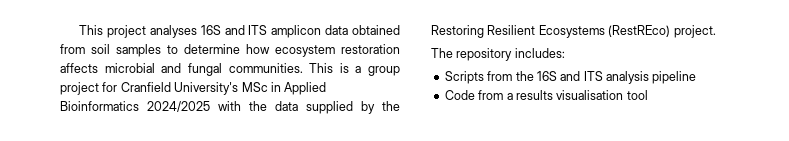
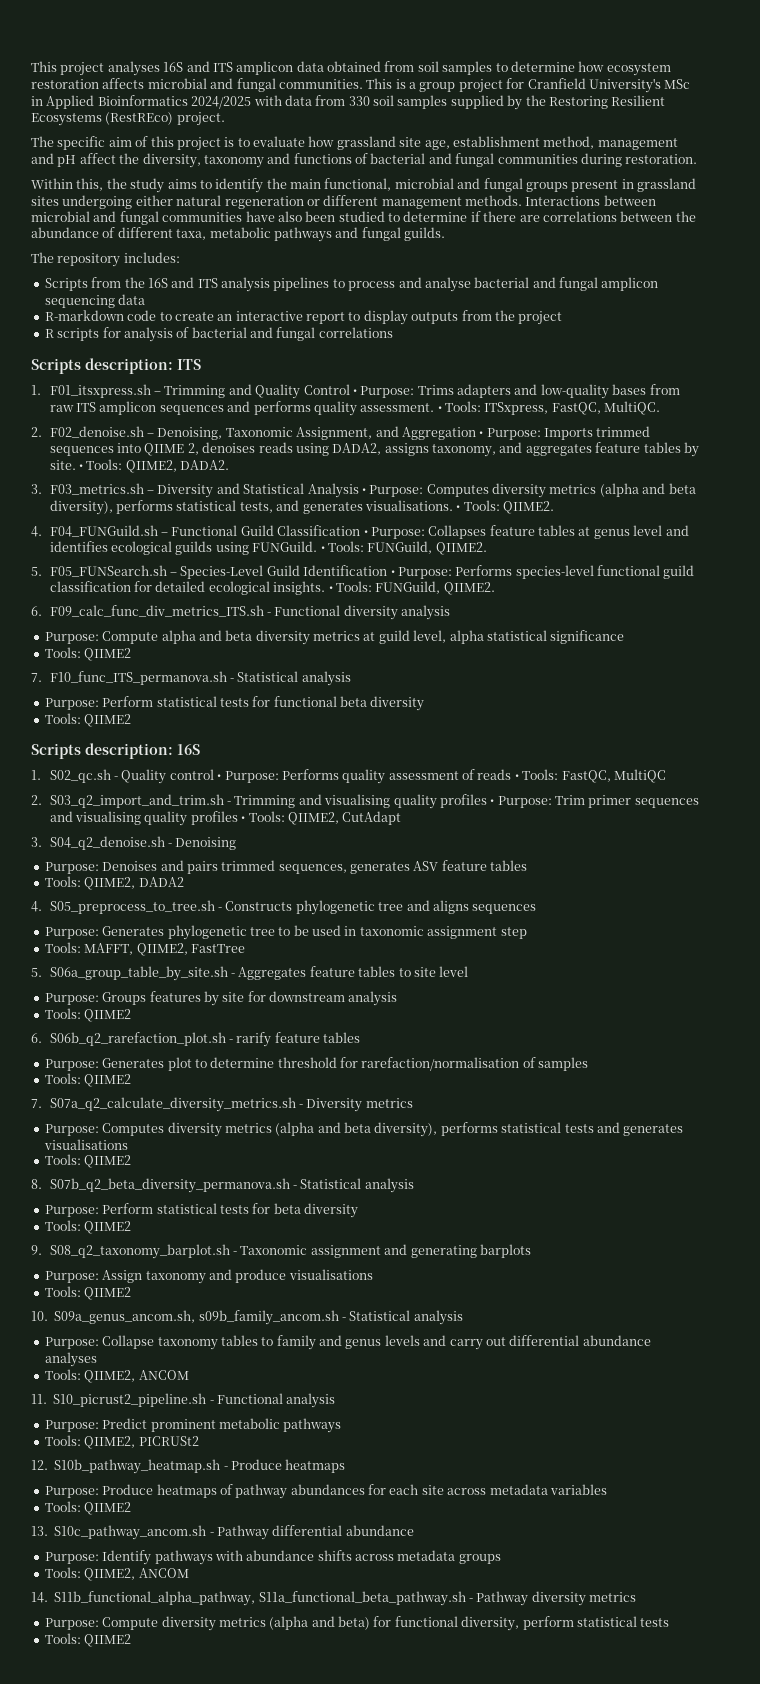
- This is a group project for Cranfield University's MSc in Applied Bioinformatics 2024/2025 with the data supplied by the Restoring Resilient Ecosystems (RestREco) project.
+ This is a group project for Cranfield University's MSc in Applied Bioinformatics 2024/2025 with data from 330 soil samples supplied by the Restoring Resilient Ecosystems (RestREco) project.
+ The specific aim of this project is to evaluate how grassland site age, establishment method, management and pH affect the diversity, taxonomy and functions of bacterial and fungal communities during restoration.
+ Within this, the study aims to identify the main functional, microbial and fungal groups present in grassland sites undergoing either natural regeneration or different management methods. Interactions between microbial and fungal communities have also been studied to determine if there are correlations between the abundance of different taxa, metabolic pathways and fungal guilds.
- Scripts from the 16S and ITS analysis pipeline
- Code from a results visualisation tool
+ Scripts from the 16S and ITS analysis pipelines to process and analyse bacterial and fungal amplicon sequencing data
+ R-markdown code to create an interactive report to display outputs from the project
+ R scripts for analysis of bacterial and fungal correlations
+ Scripts description: ITS
+ 1. F01_itsxpress.sh – Trimming and Quality Control • Purpose: Trims adapters and low-quality bases from raw ITS amplicon sequences and performs quality assessment. • Tools: ITSxpress, FastQC, MultiQC.
+ 2. F02_denoise.sh – Denoising, Taxonomic Assignment, and Aggregation • Purpose: Imports trimmed sequences into QIIME 2, denoises reads using DADA2, assigns taxonomy, and aggregates feature tables by site. • Tools: QIIME2, DADA2.
+ 3. F03_metrics.sh – Diversity and Statistical Analysis • Purpose: Computes diversity metrics (alpha and beta diversity), performs statistical tests, and generates visualisations. • Tools: QIIME2.
+ 4. F04_FUNGuild.sh – Functional Guild Classification • Purpose: Collapses feature tables at genus level and identifies ecological guilds using FUNGuild. • Tools: FUNGuild, QIIME2.
+ 5. F05_FUNSearch.sh – Species-Level Guild Identification • Purpose: Performs species-level functional guild classification for detailed ecological insights. • Tools: FUNGuild, QIIME2.
+ 6. F09_calc_func_div_metrics_ITS.sh - Functional diversity analysis
+ Purpose: Compute alpha and beta diversity metrics at guild level, alpha statistical significance
+ Tools: QIIME2
+ 7. F10_func_ITS_permanova.sh - Statistical analysis
+ Purpose: Perform statistical tests for functional beta diversity
+ Tools: QIIME2
+ Scripts description: 16S
+ 1. S02_qc.sh - Quality control • Purpose: Performs quality assessment of reads • Tools: FastQC, MultiQC
+ 2. S03_q2_import_and_trim.sh - Trimming and visualising quality profiles • Purpose: Trim primer sequences and visualising quality profiles • Tools: QIIME2, CutAdapt
+ 3. S04_q2_denoise.sh - Denoising
+ Purpose: Denoises and pairs trimmed sequences, generates ASV feature tables
+ Tools: QIIME2, DADA2
+ 4. S05_preprocess_to_tree.sh - Constructs phylogenetic tree and aligns sequences
+ Purpose: Generates phylogenetic tree to be used in taxonomic assignment step
+ Tools: MAFFT, QIIME2, FastTree
+ 5. S06a_group_table_by_site.sh - Aggregates feature tables to site level
+ Purpose: Groups features by site for downstream analysis
+ Tools: QIIME2
+ 6. S06b_q2_rarefaction_plot.sh - rarify feature tables
+ Purpose: Generates plot to determine threshold for rarefaction/normalisation of samples
+ Tools: QIIME2
+ 7. S07a_q2_calculate_diversity_metrics.sh - Diversity metrics
+ Purpose: Computes diversity metrics (alpha and beta diversity), performs statistical tests and generates visualisations
+ Tools: QIIME2
+ 8. S07b_q2_beta_diversity_permanova.sh - Statistical analysis
+ Purpose: Perform statistical tests for beta diversity
+ Tools: QIIME2
+ 9. S08_q2_taxonomy_barplot.sh - Taxonomic assignment and generating barplots
+ Purpose: Assign taxonomy and produce visualisations
+ Tools: QIIME2
+ 10. S09a_genus_ancom.sh, s09b_family_ancom.sh - Statistical analysis
+ Purpose: Collapse taxonomy tables to family and genus levels and carry out differential abundance analyses
+ Tools: QIIME2, ANCOM
+ 11. S10_picrust2_pipeline.sh - Functional analysis
+ Purpose: Predict prominent metabolic pathways
+ Tools: QIIME2, PICRUSt2
+ 12. S10b_pathway_heatmap.sh - Produce heatmaps
+ Purpose: Produce heatmaps of pathway abundances for each site across metadata variables
+ Tools: QIIME2
+ 13. S10c_pathway_ancom.sh - Pathway differential abundance
+ Purpose: Identify pathways with abundance shifts across metadata groups
+ Tools: QIIME2, ANCOM
+ 14. S11b_functional_alpha_pathway, S11a_functional_beta_pathway.sh - Pathway diversity metrics
+ Purpose: Compute diversity metrics (alpha and beta) for functional diversity, perform statistical tests
+ Tools: QIIME2

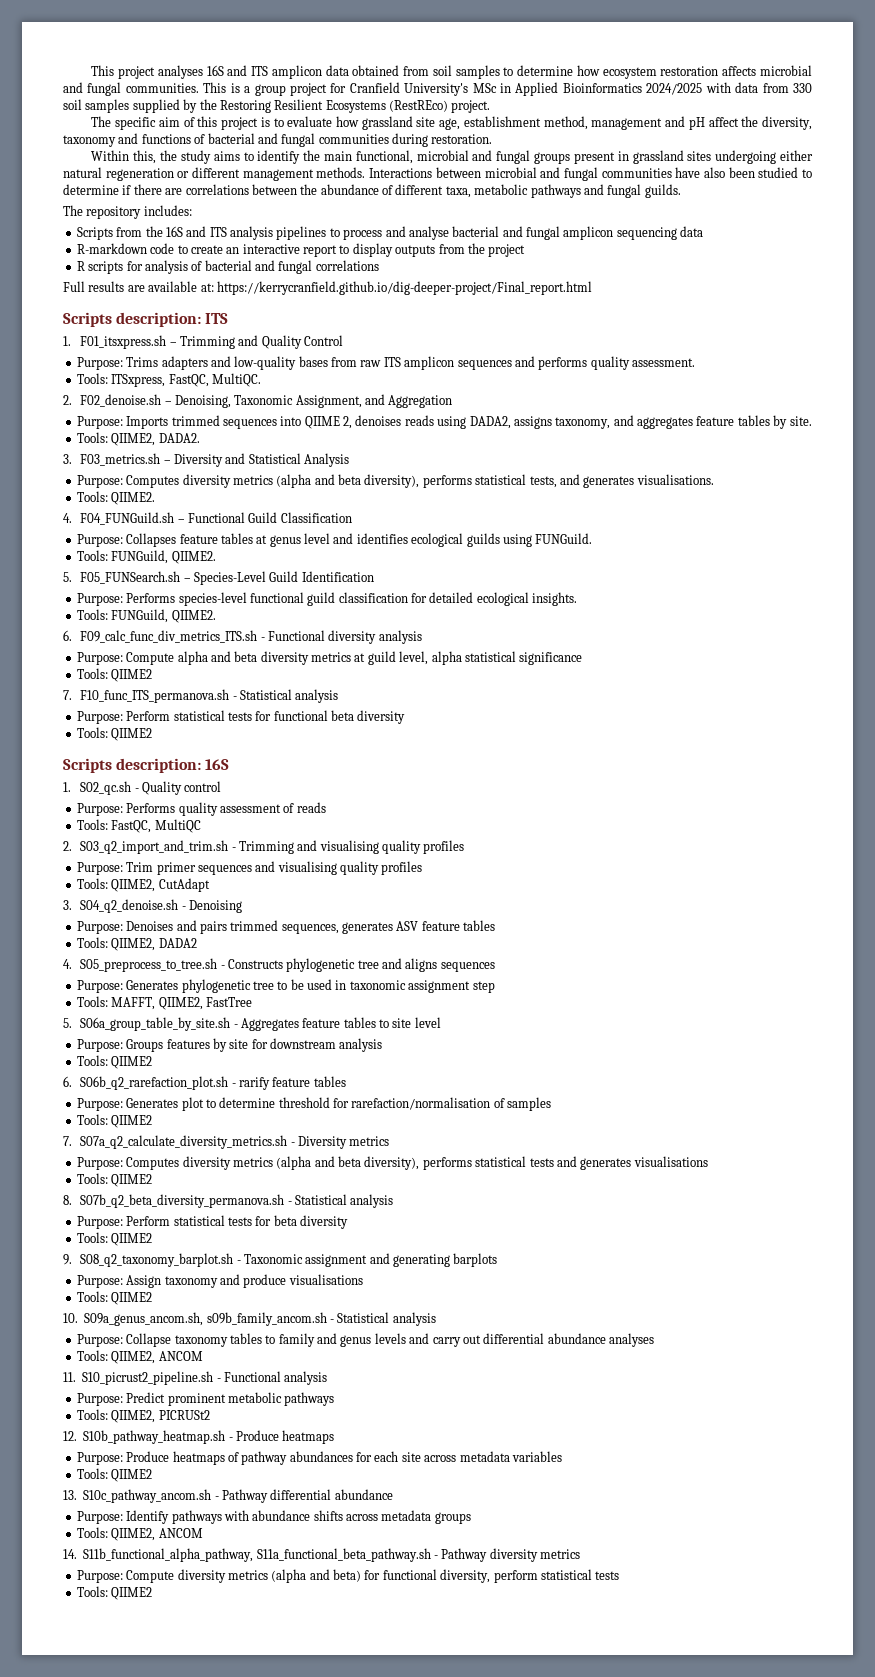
+ Full results are available at: https://kerrycranfield.github.io/dig-deeper-project/Final_report.html
- 1. F01_itsxpress.sh – Trimming and Quality Control • Purpose: Trims adapters and low-quality bases from raw ITS amplicon sequences and performs quality assessment. • Tools: ITSxpress, FastQC, MultiQC.
+ 1. F01_itsxpress.sh – Trimming and Quality Control
+ Purpose: Trims adapters and low-quality bases from raw ITS amplicon sequences and performs quality assessment.
+ Tools: ITSxpress, FastQC, MultiQC.
- 2. F02_denoise.sh – Denoising, Taxonomic Assignment, and Aggregation • Purpose: Imports trimmed sequences into QIIME 2, denoises reads using DADA2, assigns taxonomy, and aggregates feature tables by site. • Tools: QIIME2, DADA2.
+ 2. F02_denoise.sh – Denoising, Taxonomic Assignment, and Aggregation
+ Purpose: Imports trimmed sequences into QIIME 2, denoises reads using DADA2, assigns taxonomy, and aggregates feature tables by site.
+ Tools: QIIME2, DADA2.
- 3. F03_metrics.sh – Diversity and Statistical Analysis • Purpose: Computes diversity metrics (alpha and beta diversity), performs statistical tests, and generates visualisations. • Tools: QIIME2.
+ 3. F03_metrics.sh – Diversity and Statistical Analysis
+ Purpose: Computes diversity metrics (alpha and beta diversity), performs statistical tests, and generates visualisations.
+ Tools: QIIME2.
- 4. F04_FUNGuild.sh – Functional Guild Classification • Purpose: Collapses feature tables at genus level and identifies ecological guilds using FUNGuild. • Tools: FUNGuild, QIIME2.
+ 4. F04_FUNGuild.sh – Functional Guild Classification
+ Purpose: Collapses feature tables at genus level and identifies ecological guilds using FUNGuild.
+ Tools: FUNGuild, QIIME2.
- 5. F05_FUNSearch.sh – Species-Level Guild Identification • Purpose: Performs species-level functional guild classification for detailed ecological insights. • Tools: FUNGuild, QIIME2.
+ 5. F05_FUNSearch.sh – Species-Level Guild Identification
+ Purpose: Performs species-level functional guild classification for detailed ecological insights.
+ Tools: FUNGuild, QIIME2.
- 1. S02_qc.sh - Quality control • Purpose: Performs quality assessment of reads • Tools: FastQC, MultiQC
+ 1. S02_qc.sh - Quality control
+ Purpose: Performs quality assessment of reads
+ Tools: FastQC, MultiQC
- 2. S03_q2_import_and_trim.sh - Trimming and visualising quality profiles • Purpose: Trim primer sequences and visualising quality profiles • Tools: QIIME2, CutAdapt
+ 2. S03_q2_import_and_trim.sh - Trimming and visualising quality profiles
+ Purpose: Trim primer sequences and visualising quality profiles
+ Tools: QIIME2, CutAdapt

